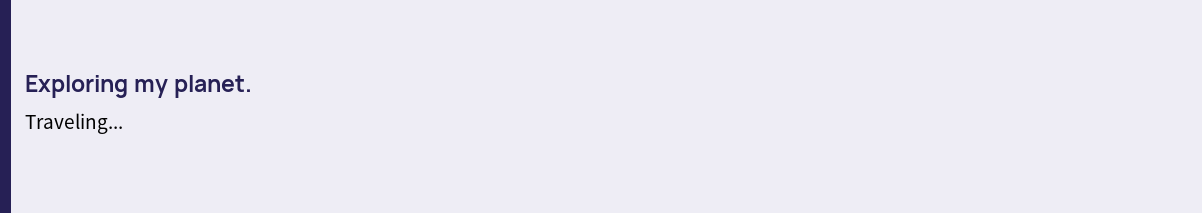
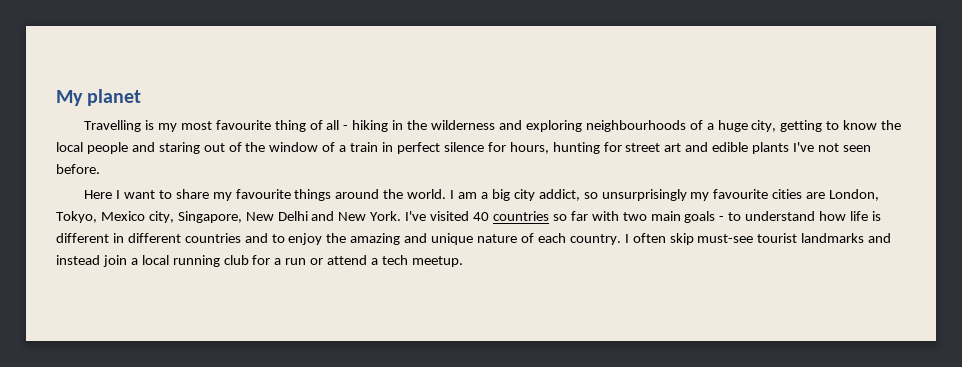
- Exploring my planet.
- Traveling...
+ My planet
+ Travelling is my most favourite thing of all - hiking in the wilderness and exploring neighbourhoods of a huge city, getting to know the local people and staring out of the window of a train in perfect silence for hours, hunting for street art and edible plants I've not seen before.
+ Here I want to share my favourite things around the world. I am a big city addict, so unsurprisingly my favourite cities are London, Tokyo, Mexico city, Singapore, New Delhi and New York. I've visited 40 countries so far with two main goals - to understand how life is different in different countries and to enjoy the amazing and unique nature of each country. I often skip must-see tourist landmarks and instead join a local running club for a run or attend a tech meetup.

